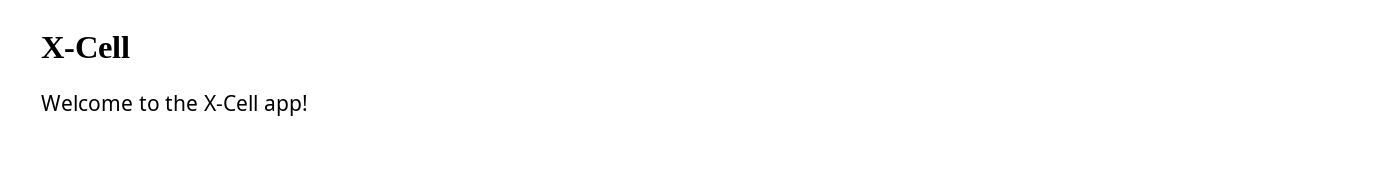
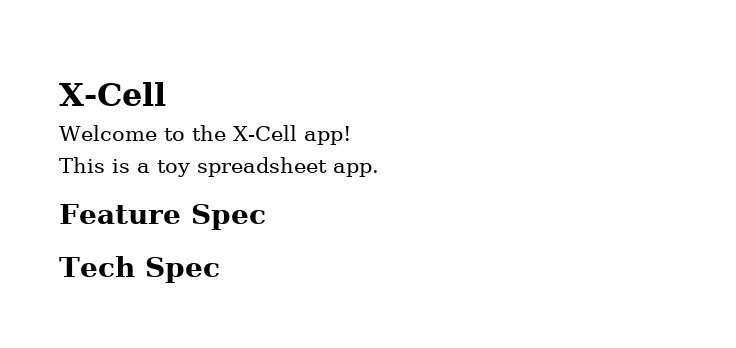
+ This is a toy spreadsheet app.
+ Feature Spec
+ Tech Spec

